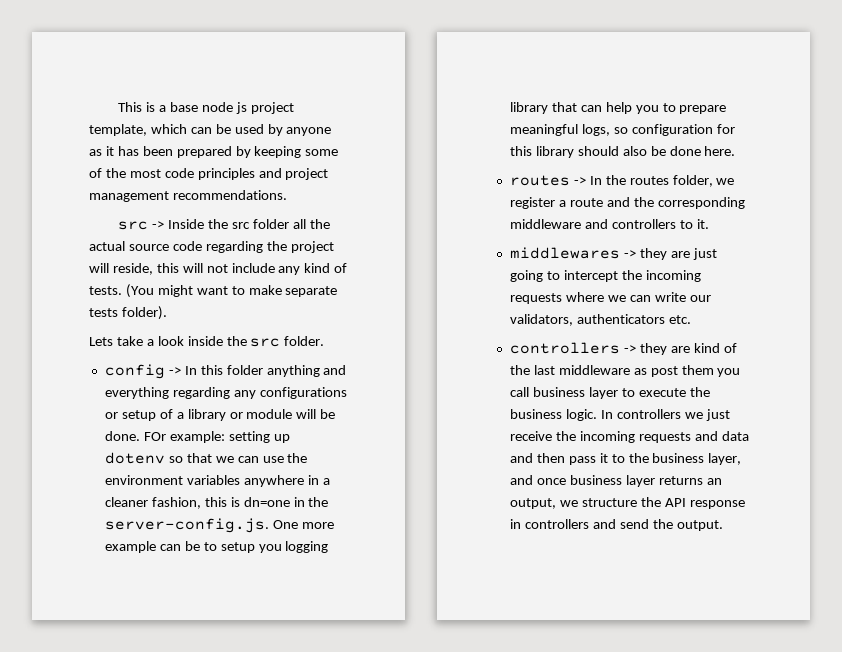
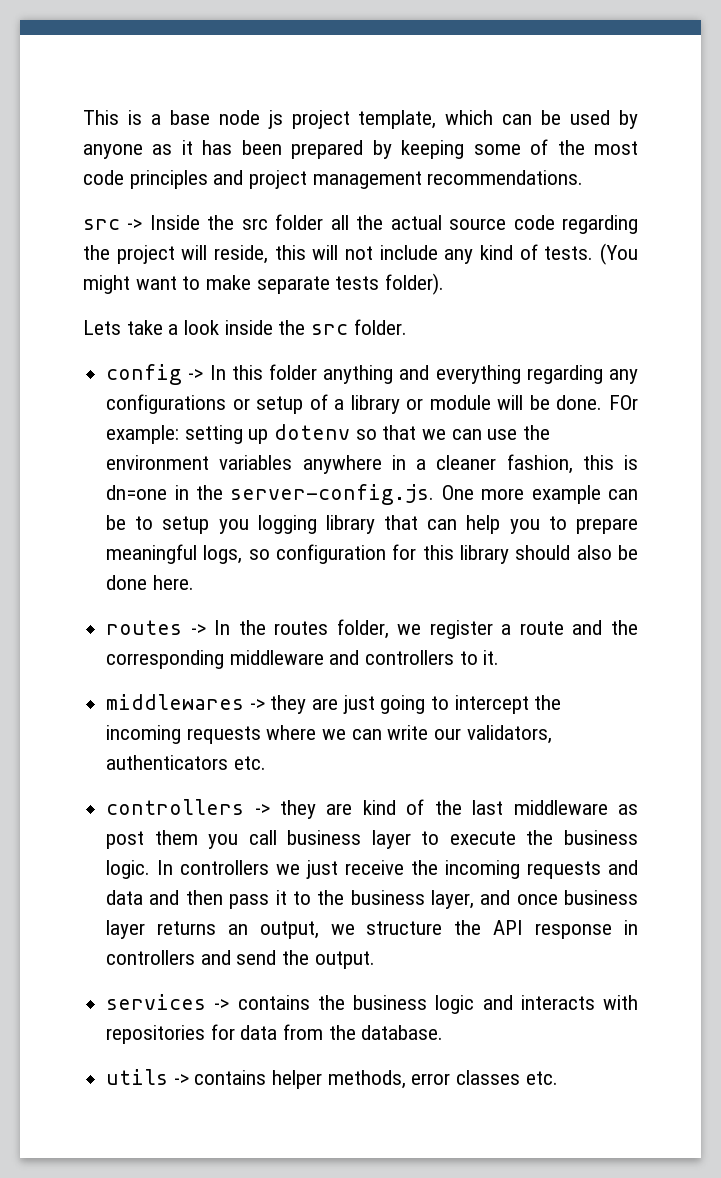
+ services -> contains the business logic and interacts with repositories for data from the database.
+ utils -> contains helper methods, error classes etc.

